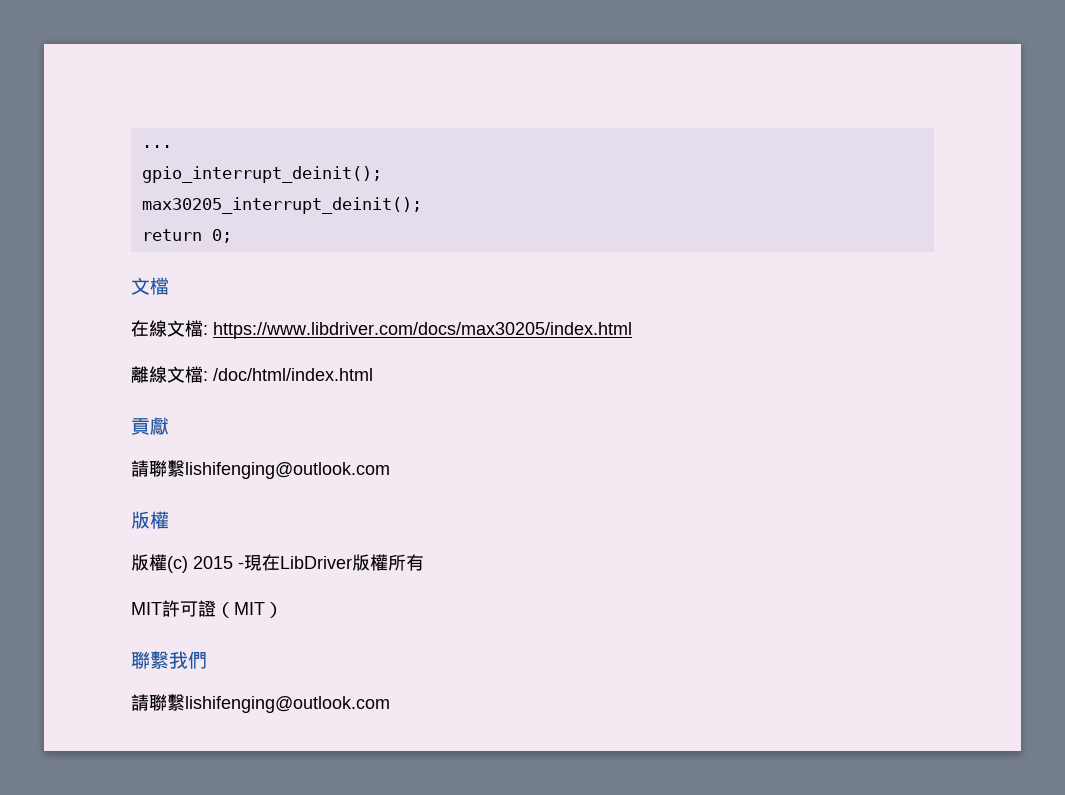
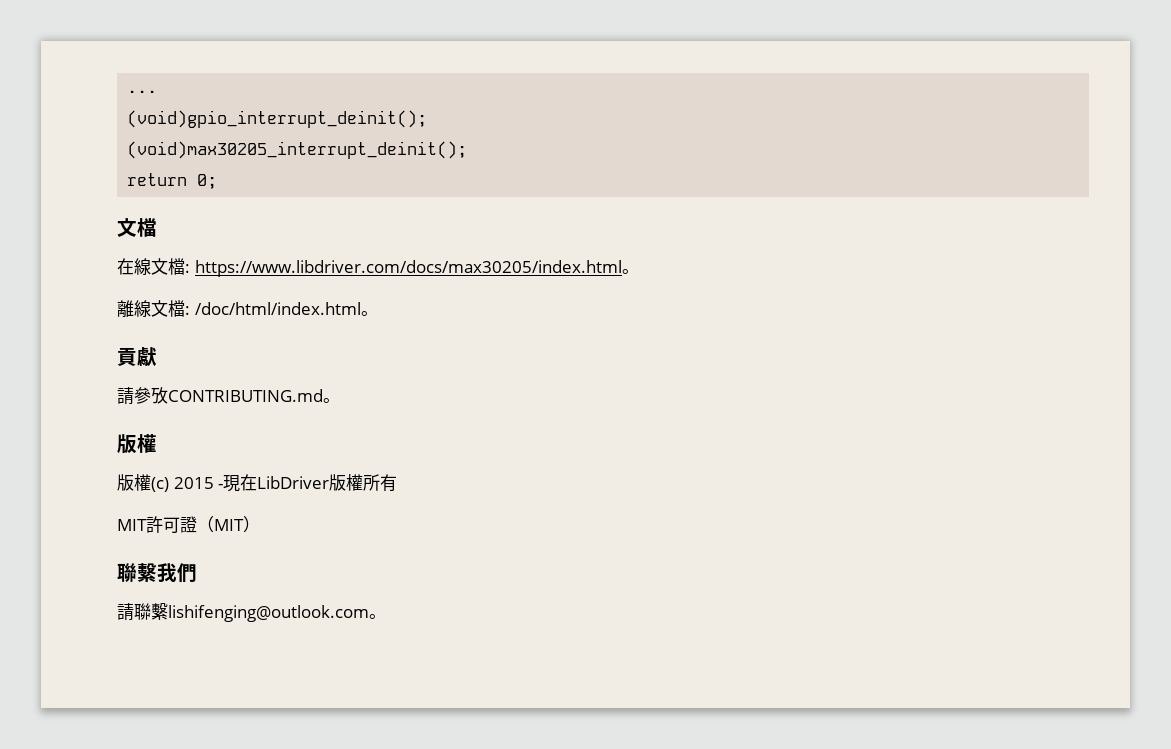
- gpio_interrupt_deinit();
- max30205_interrupt_deinit();
+ (void)gpio_interrupt_deinit();
+ (void)max30205_interrupt_deinit();
- 在線文檔: https://www.libdriver.com/docs/max30205/index.html
+ 在線文檔: https://www.libdriver.com/docs/max30205/index.html。
- 離線文檔: /doc/html/index.html
+ 離線文檔: /doc/html/index.html。
  貢獻
- 請聯繫lishifenging@outlook.com
+ 請參攷CONTRIBUTING.md。
  聯繫我們
- 請聯繫lishifenging@outlook.com
+ 請聯繫lishifenging@outlook.com。

